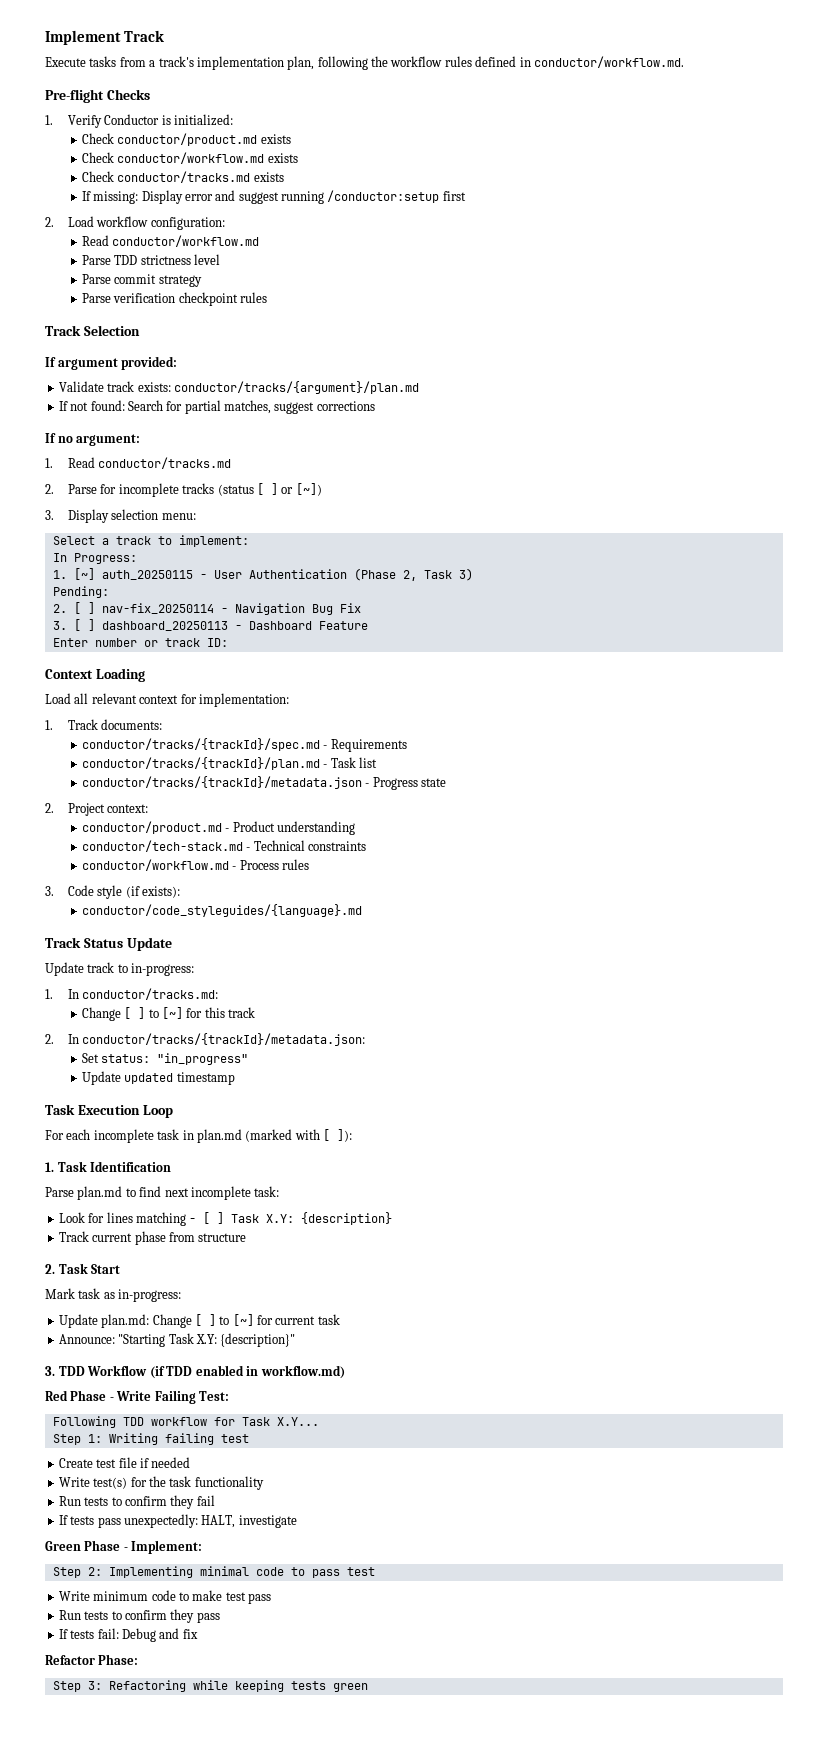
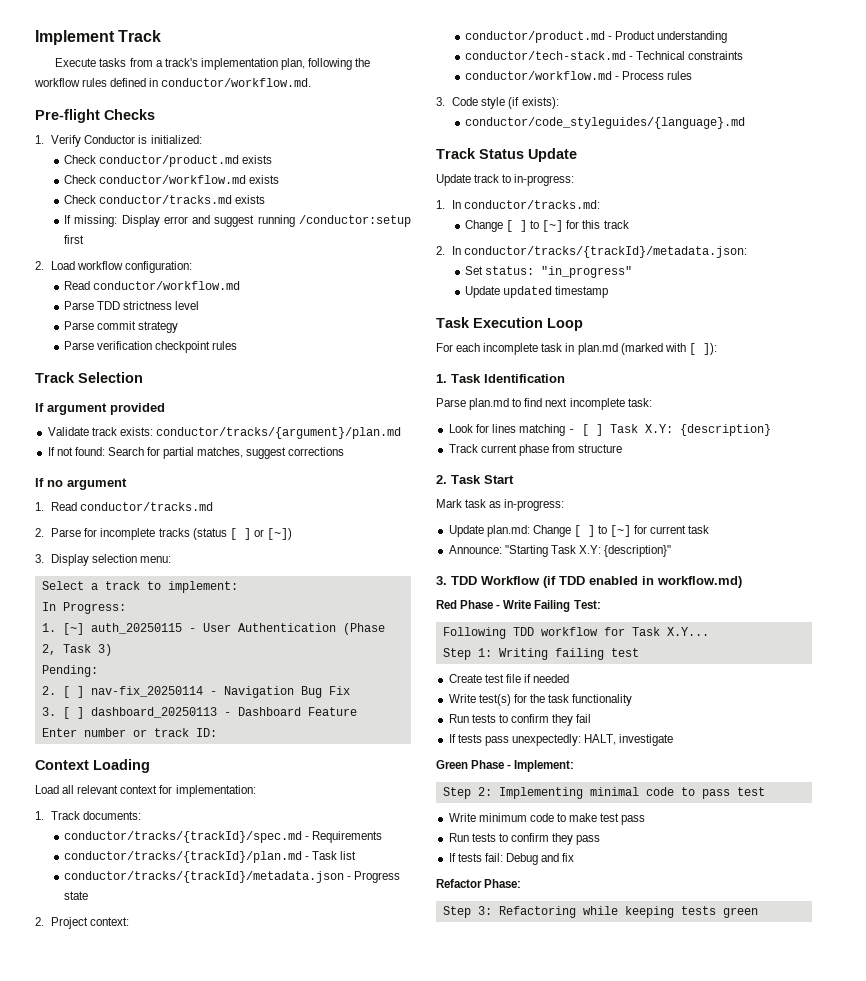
- If argument provided:
+ If argument provided
- If no argument:
+ If no argument

